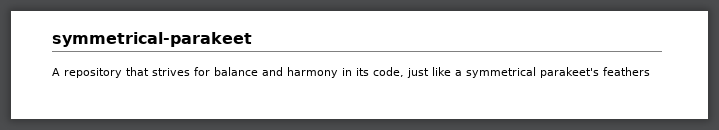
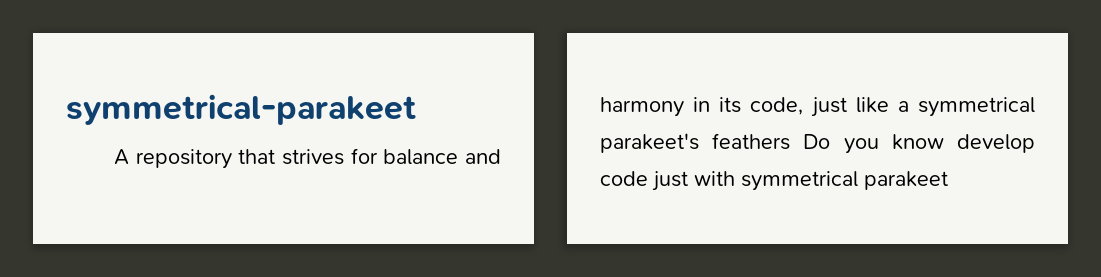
- A repository that strives for balance and harmony in its code, just like a symmetrical parakeet's feathers
+ A repository that strives for balance and harmony in its code, just like a symmetrical parakeet's feathers Do you know develop code just with symmetrical parakeet

